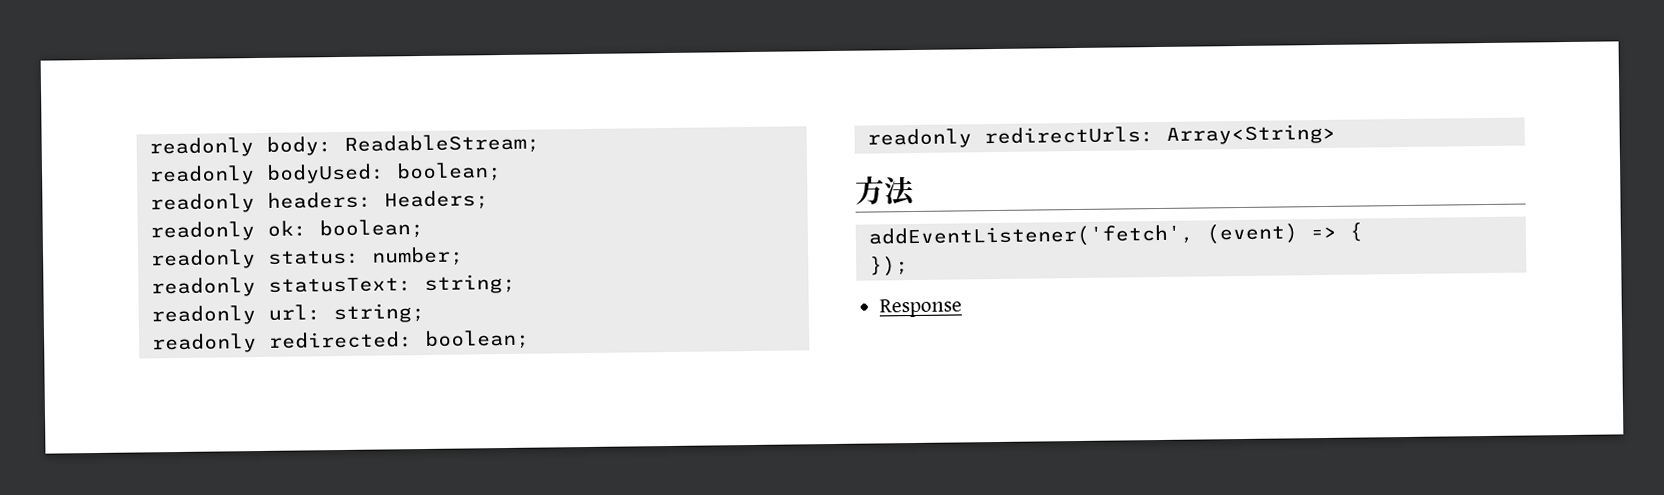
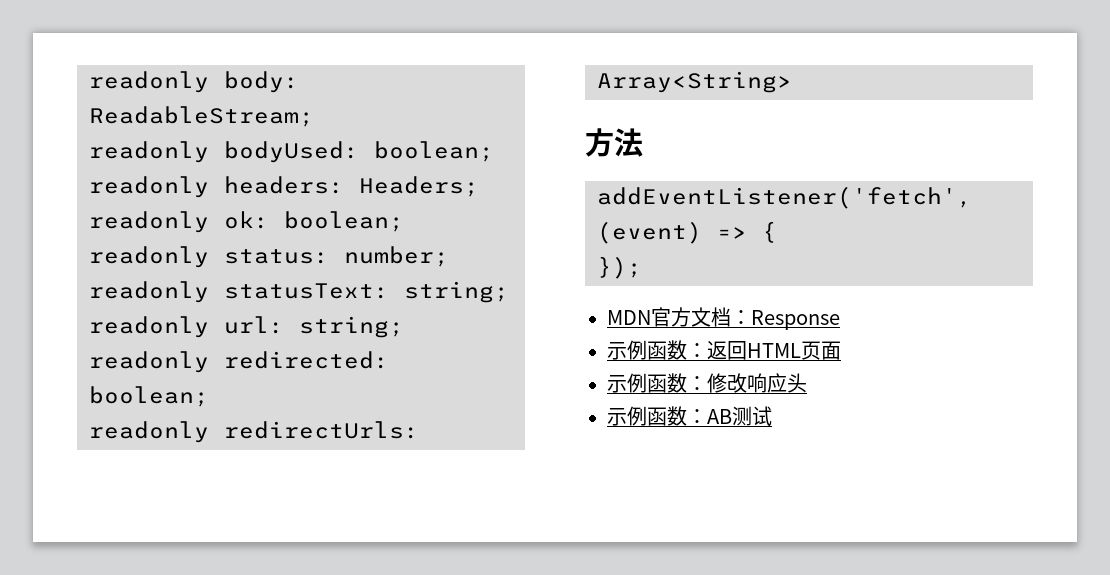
- Response
+ MDN官方文档：Response
+ 示例函数：返回HTML页面
+ 示例函数：修改响应头
+ 示例函数：AB测试

